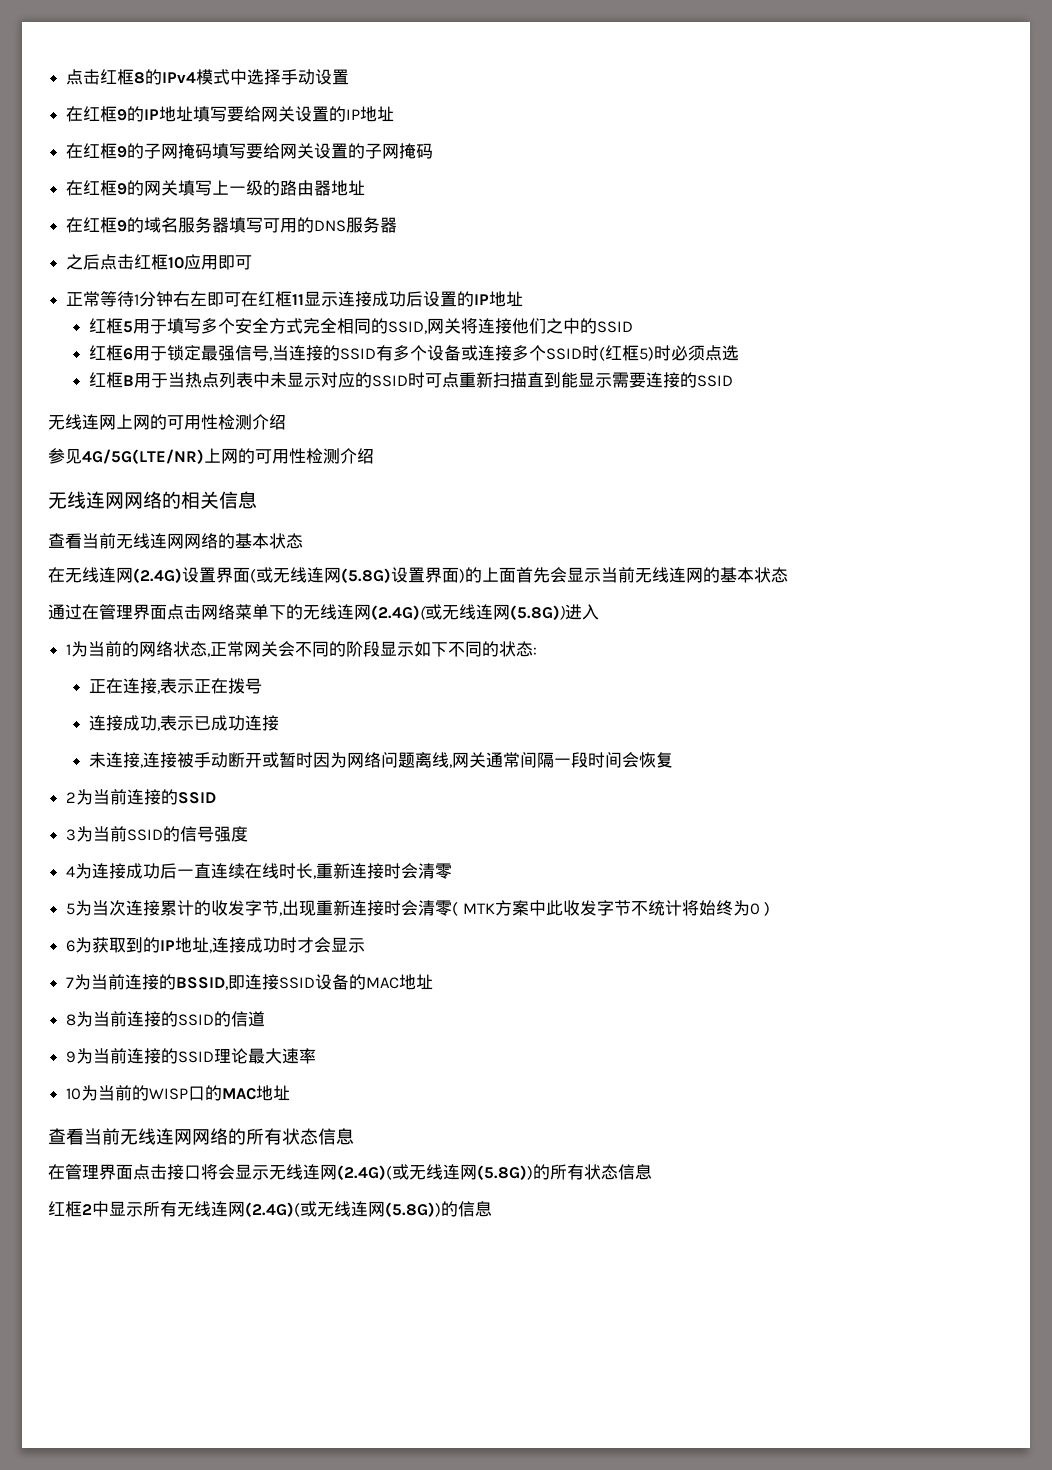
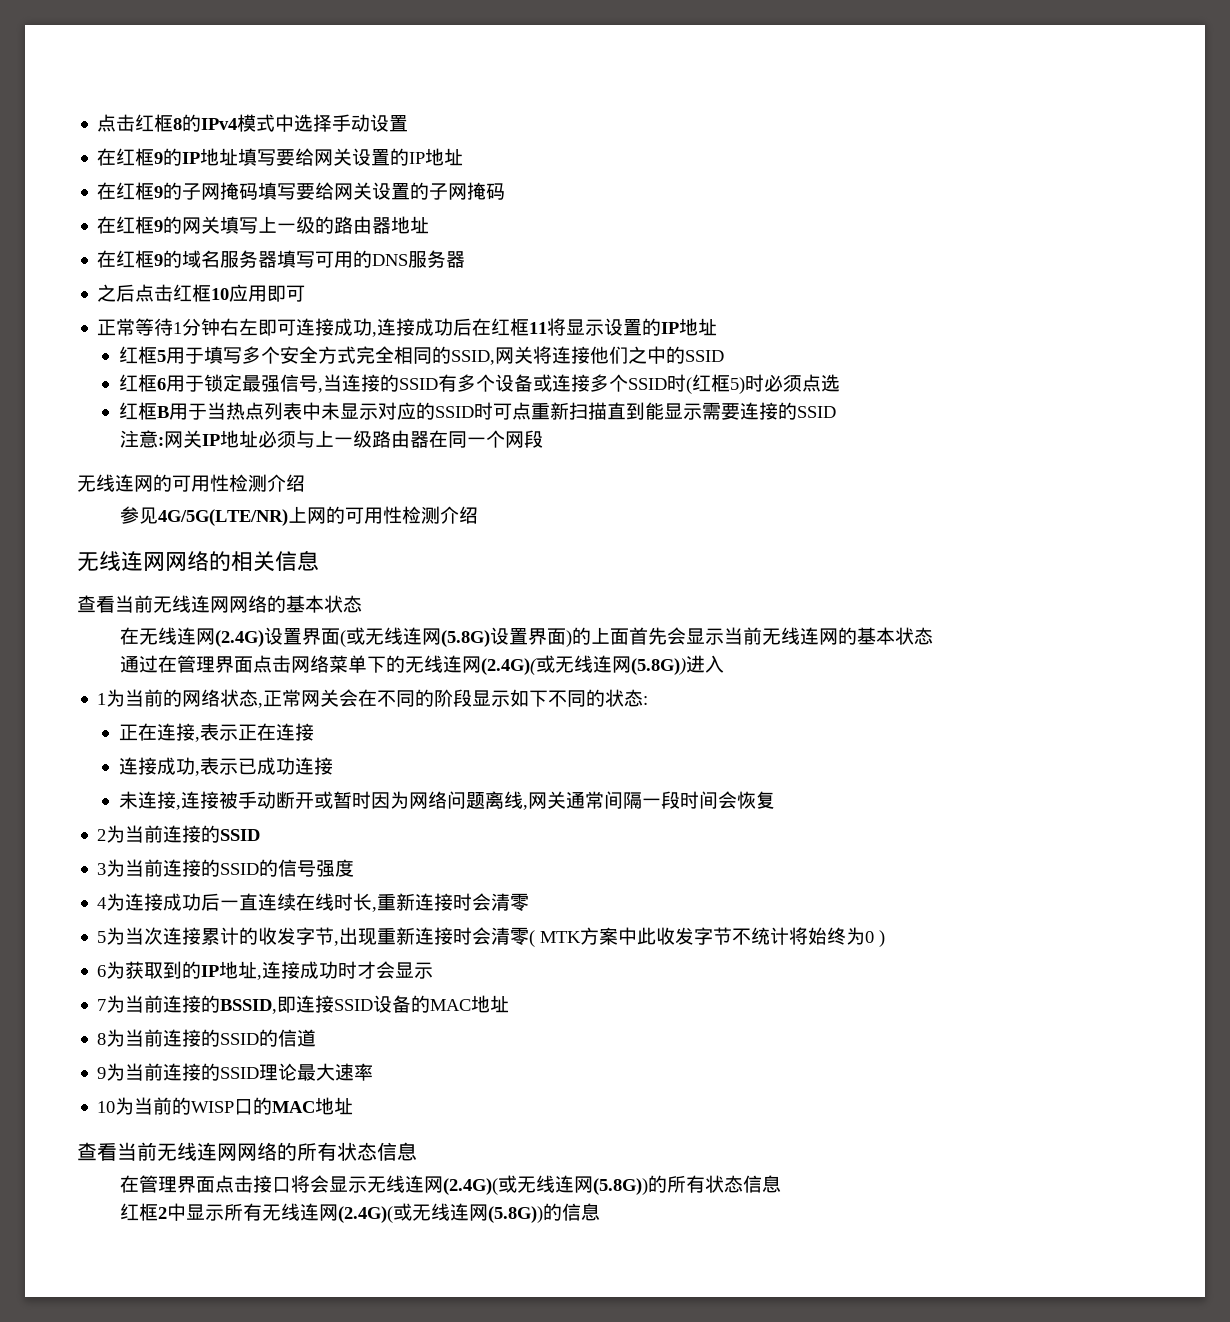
- 正常等待1分钟右左即可在红框11显示连接成功后设置的IP地址
+ 正常等待1分钟右左即可连接成功,连接成功后在红框11将显示设置的IP地址
- 无线连网上网的可用性检测介绍
+ 注意:网关IP地址必须与上一级路由器在同一个网段
+ 无线连网的可用性检测介绍
- 1为当前的网络状态,正常网关会不同的阶段显示如下不同的状态:
+ 1为当前的网络状态,正常网关会在不同的阶段显示如下不同的状态:
- 正在连接,表示正在拨号
+ 正在连接,表示正在连接
- 3为当前SSID的信号强度
+ 3为当前连接的SSID的信号强度

